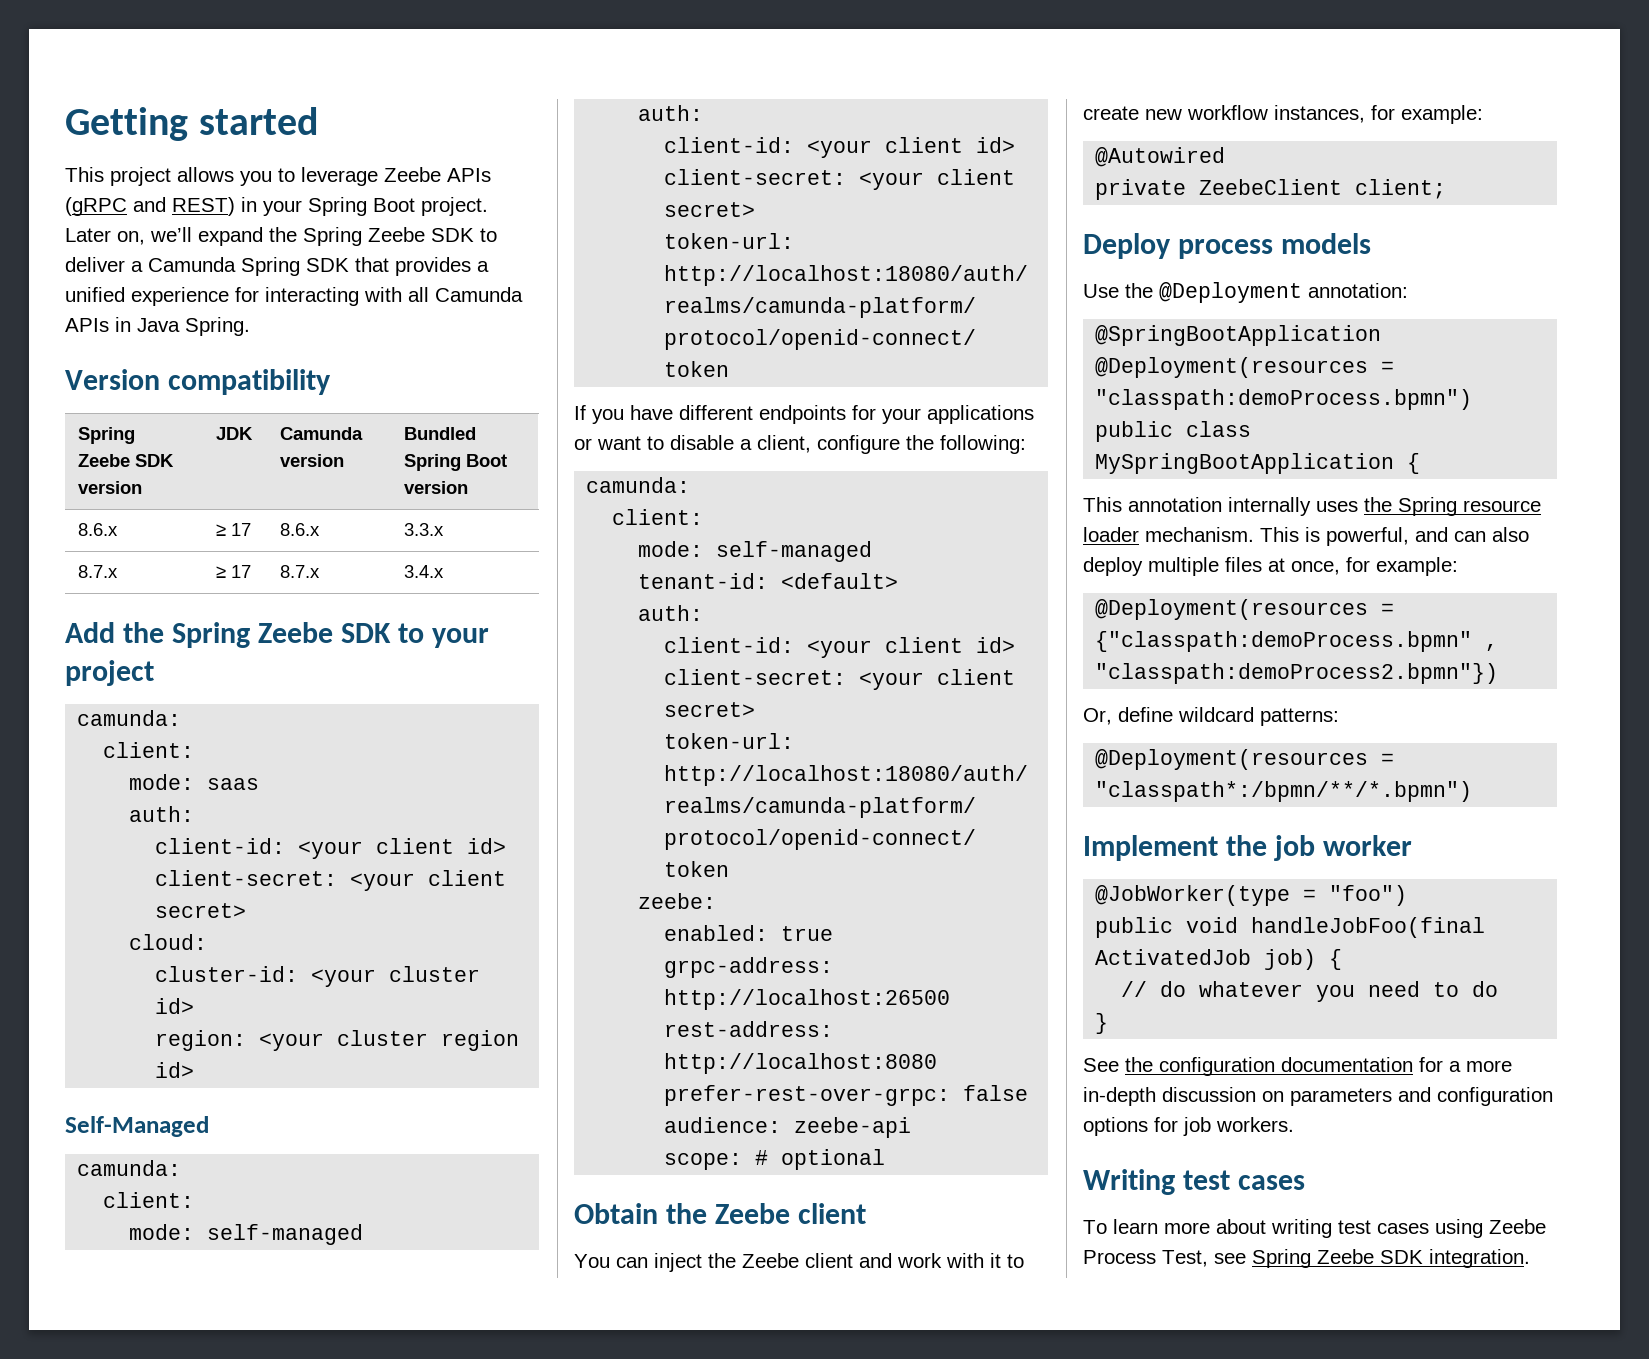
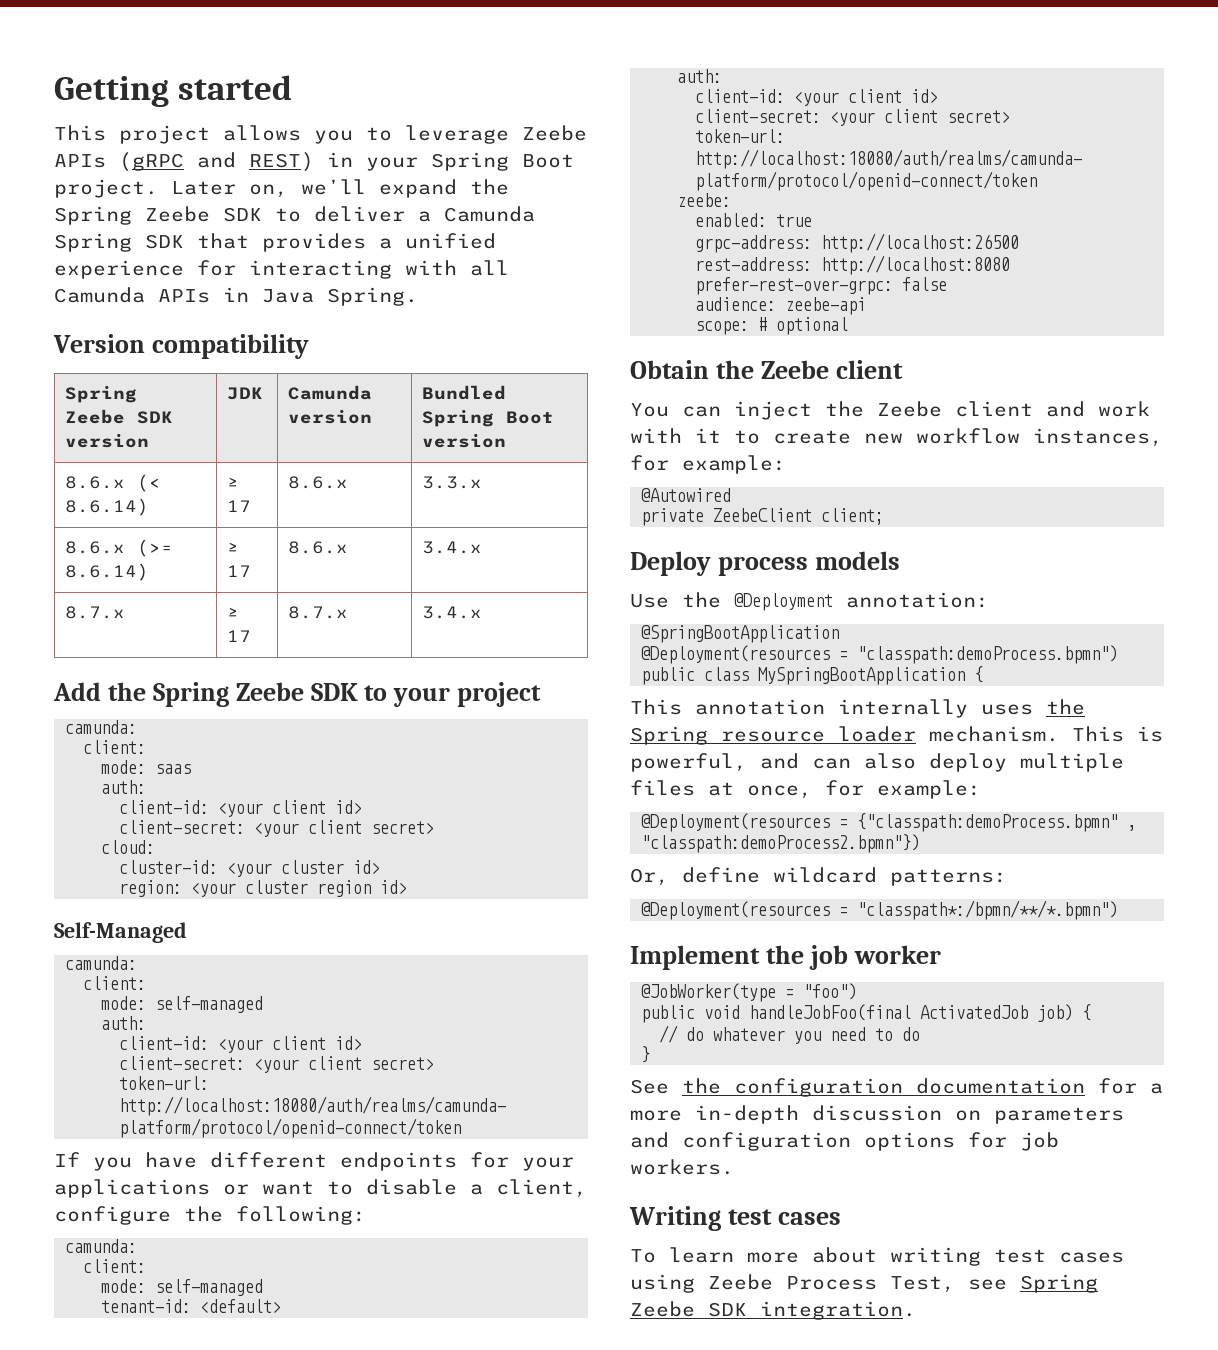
- 8.6.x | ≥ 17 | 8.6.x | 3.3.x
+ 8.6.x (< 8.6.14) | ≥ 17 | 8.6.x | 3.3.x
+ 8.6.x (>= 8.6.14) | ≥ 17 | 8.6.x | 3.4.x

